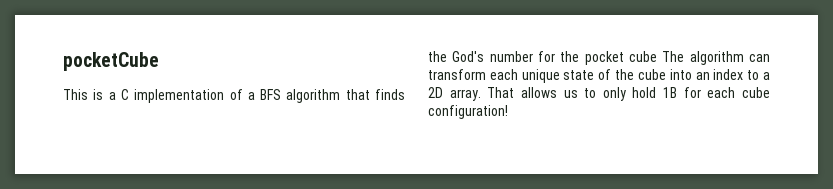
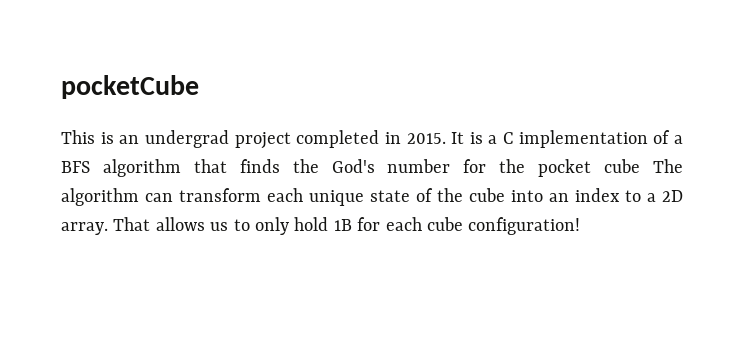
- This is a C implementation of a BFS algorithm that finds the God's number for the pocket cube The algorithm can transform each unique state of the cube into an index to a 2D array.
+ This is an undergrad project completed in 2015. It is a C implementation of a BFS algorithm that finds the God's number for the pocket cube The algorithm can transform each unique state of the cube into an index to a 2D array.

